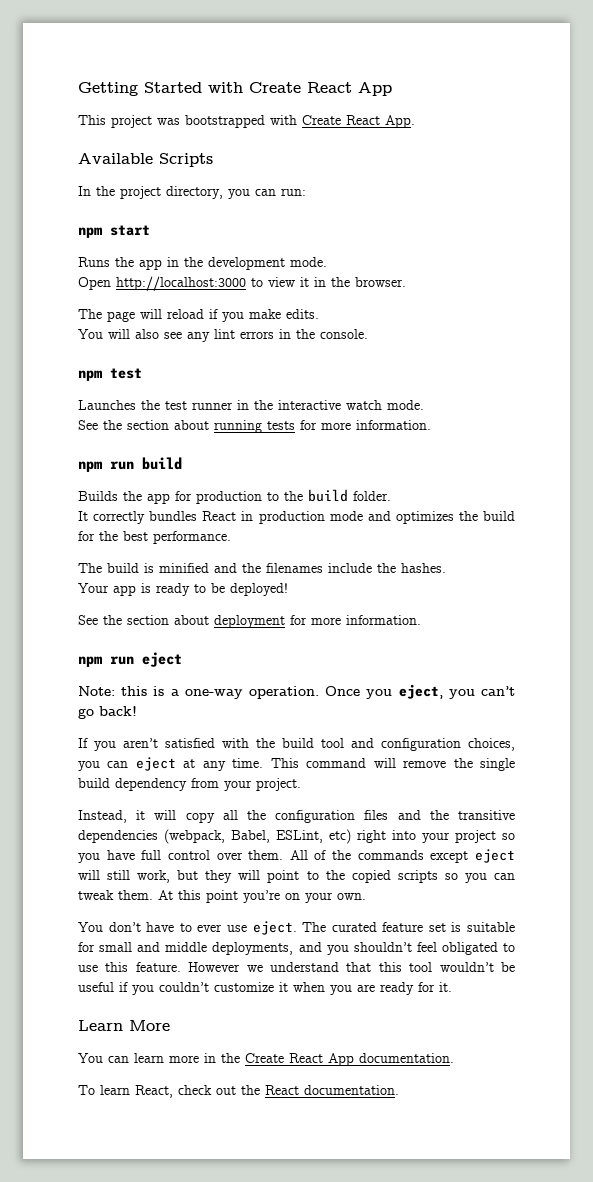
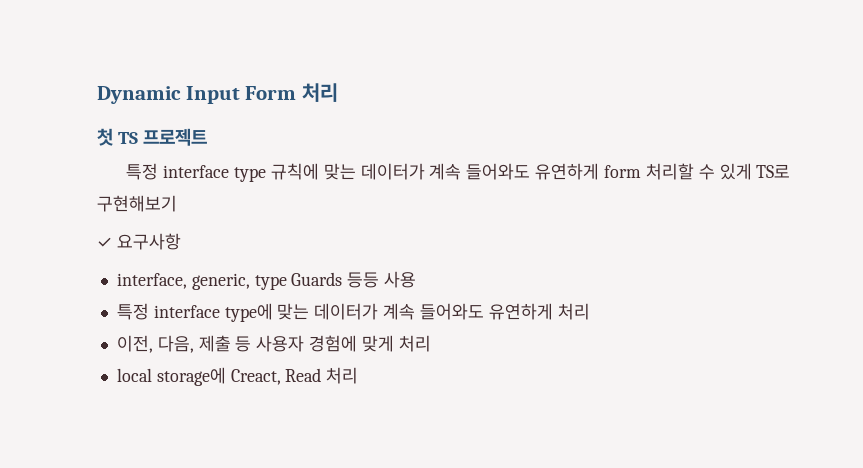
- Getting Started with Create React App
- This project was bootstrapped with Create React App.
- Available Scripts
- In the project directory, you can run:
- npm start
- Runs the app in the development mode.
- Open http://localhost:3000 to view it in the browser.
- The page will reload if you make edits.
- You will also see any lint errors in the console.
- npm test
- Launches the test runner in the interactive watch mode.
- See the section about running tests for more information.
- npm run build
- Builds the app for production to the build folder.
- It correctly bundles React in production mode and optimizes the build for the best performance.
- The build is minified and the filenames include the hashes.
- Your app is ready to be deployed!
- See the section about deployment for more information.
- npm run eject
- Note: this is a one-way operation. Once you eject, you can’t go back!
- If you aren’t satisfied with the build tool and configuration choices, you can eject at any time. This command will remove the single build dependency from your project.
- Instead, it will copy all the configuration files and the transitive dependencies (webpack, Babel, ESLint, etc) right into your project so you have full control over them. All of the commands except eject will still work, but they will point to the copied scripts so you can tweak them. At this point you’re on your own.
- You don’t have to ever use eject. The curated feature set is suitable for small and middle deployments, and you shouldn’t feel obligated to use this feature. However we understand that this tool wouldn’t be useful if you couldn’t customize it when you are ready for it.
- Learn More
- You can learn more in the Create React App documentation.
- To learn React, check out the React documentation.
+ Dynamic Input Form 처리
+ 첫 TS 프로젝트
+ 특정 interface type 규칙에 맞는 데이터가 계속 들어와도 유연하게 form 처리할 수 있게 TS로 구현해보기
+ ✓ 요구사항
+ interface, generic, type Guards 등등 사용
+ 특정 interface type에 맞는 데이터가 계속 들어와도 유연하게 처리
+ 이전, 다음, 제출 등 사용자 경험에 맞게 처리
+ local storage에 Creact, Read 처리

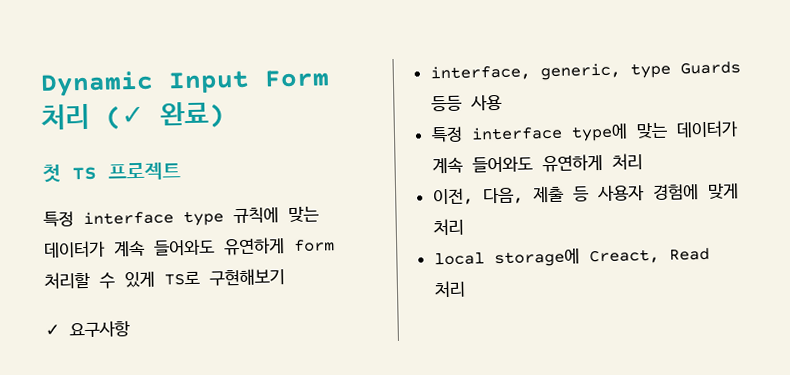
- Dynamic Input Form 처리
+ Dynamic Input Form 처리 (✓ 완료)

